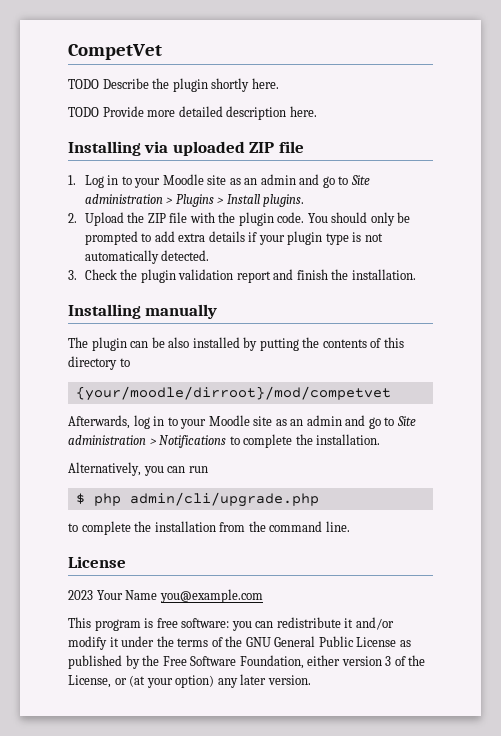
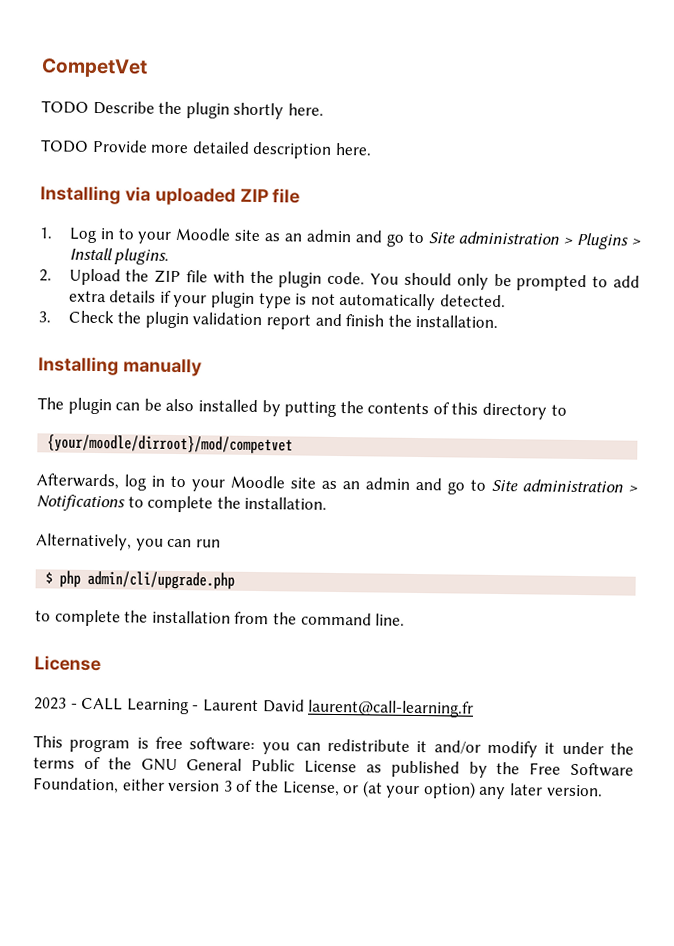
- 2023 Your Name you@example.com
+ 2023 - CALL Learning - Laurent David laurent@call-learning.fr

